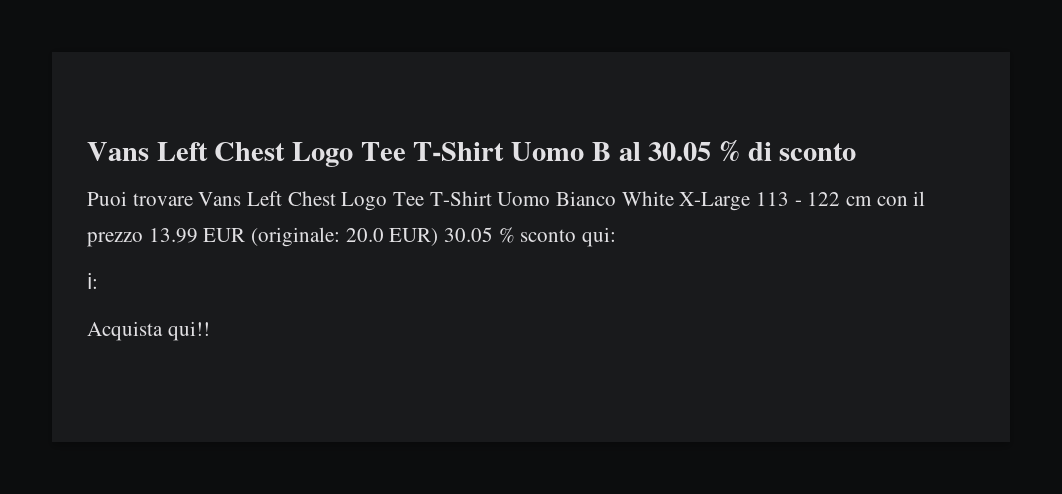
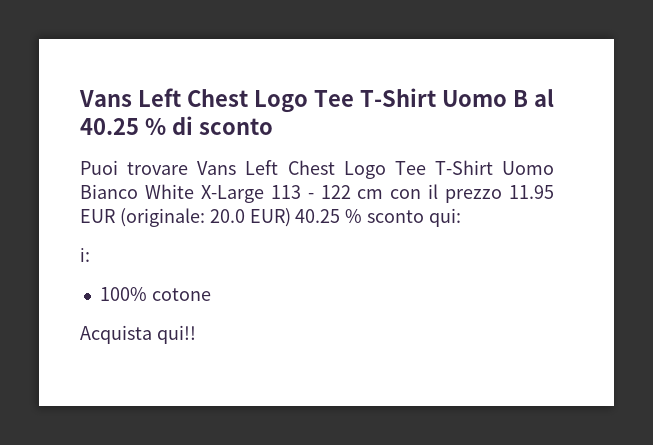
- Vans Left Chest Logo Tee T-Shirt Uomo B al 30.05 % di sconto
+ Vans Left Chest Logo Tee T-Shirt Uomo B al 40.25 % di sconto
- Puoi trovare Vans Left Chest Logo Tee T-Shirt Uomo Bianco White X-Large 113 - 122 cm con il prezzo 13.99 EUR (originale: 20.0 EUR) 30.05 % sconto qui:
+ Puoi trovare Vans Left Chest Logo Tee T-Shirt Uomo Bianco White X-Large 113 - 122 cm con il prezzo 11.95 EUR (originale: 20.0 EUR) 40.25 % sconto qui:
+ 100% cotone

